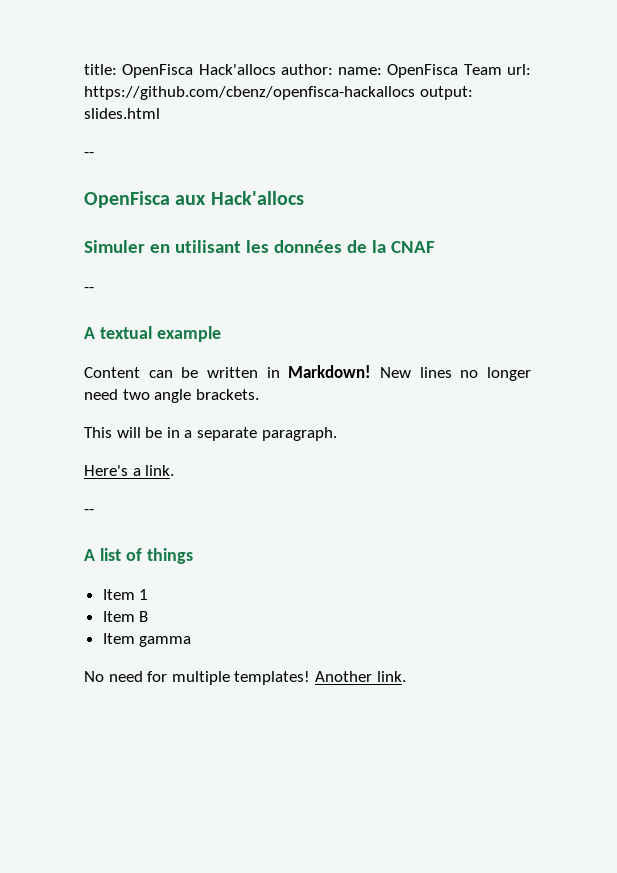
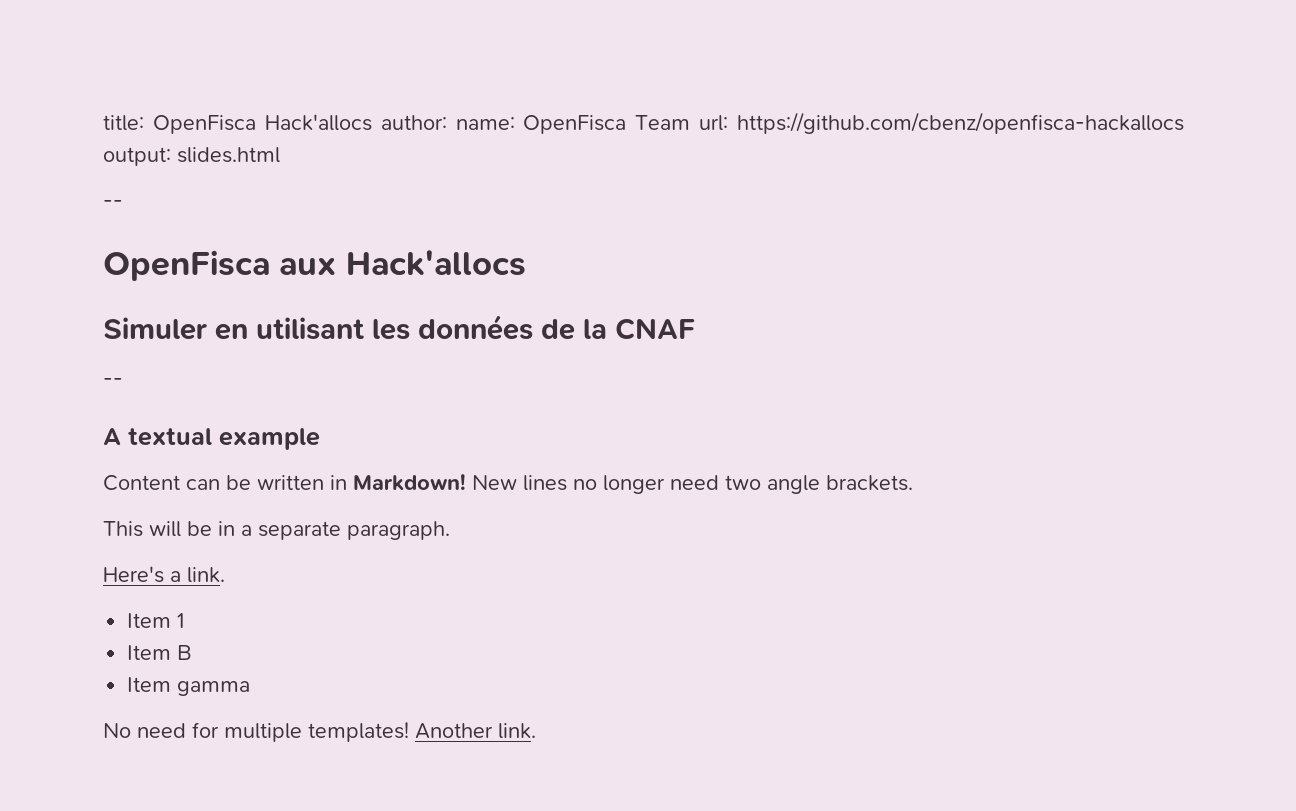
  Here's a link.
- --
- A list of things

